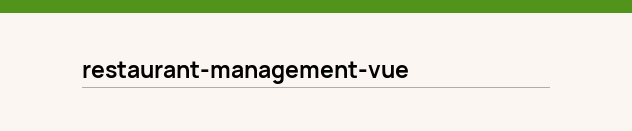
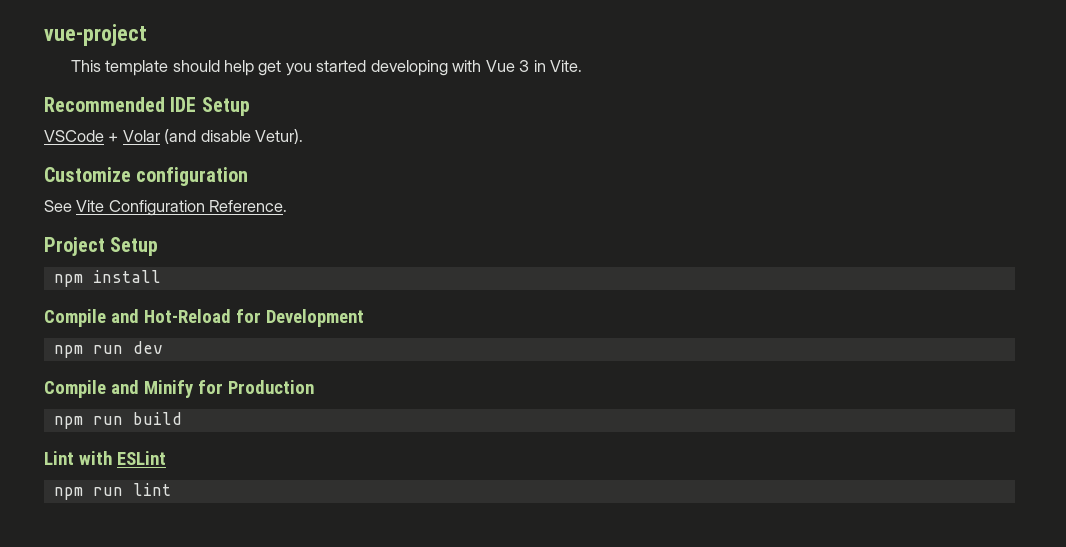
- restaurant-management-vue
+ vue-project
+ This template should help get you started developing with Vue 3 in Vite.
+ Recommended IDE Setup
+ VSCode + Volar (and disable Vetur).
+ Customize configuration
+ See Vite Configuration Reference.
+ Project Setup
+ npm install
+ Compile and Hot-Reload for Development
+ npm run dev
+ Compile and Minify for Production
+ npm run build
+ Lint with ESLint
+ npm run lint

